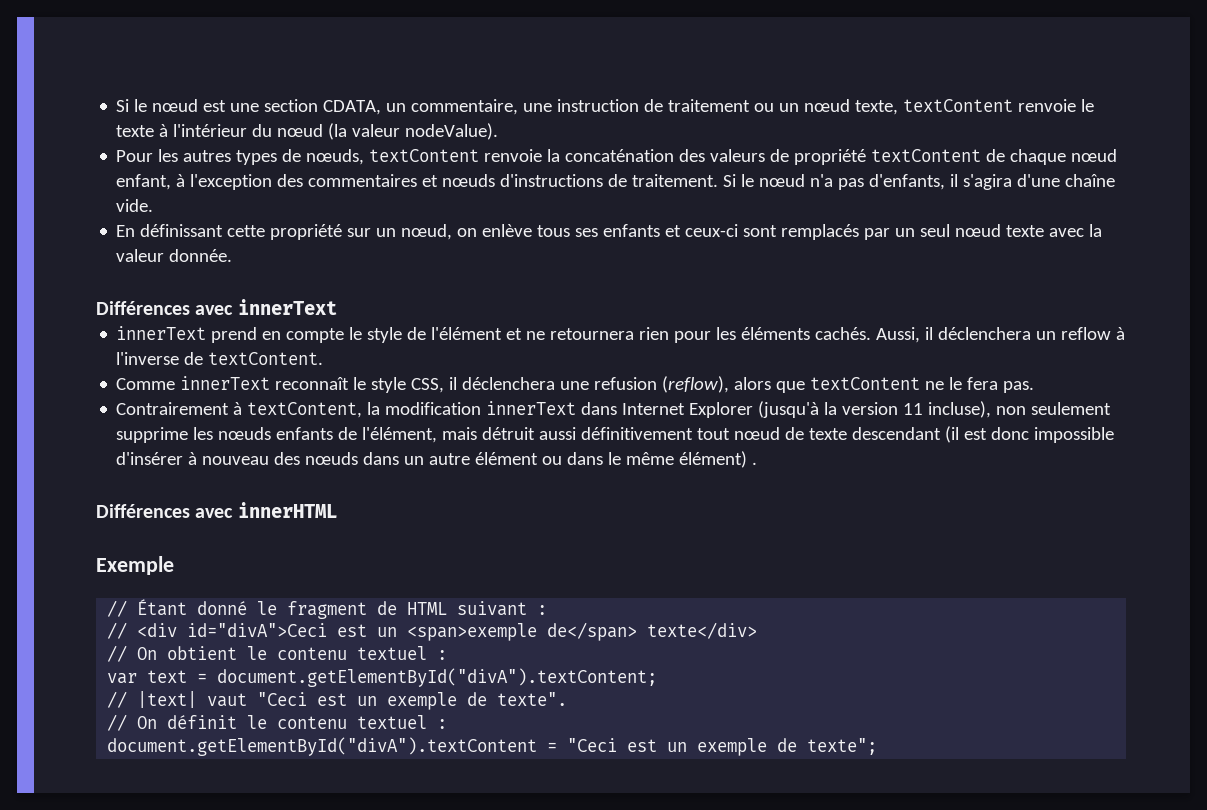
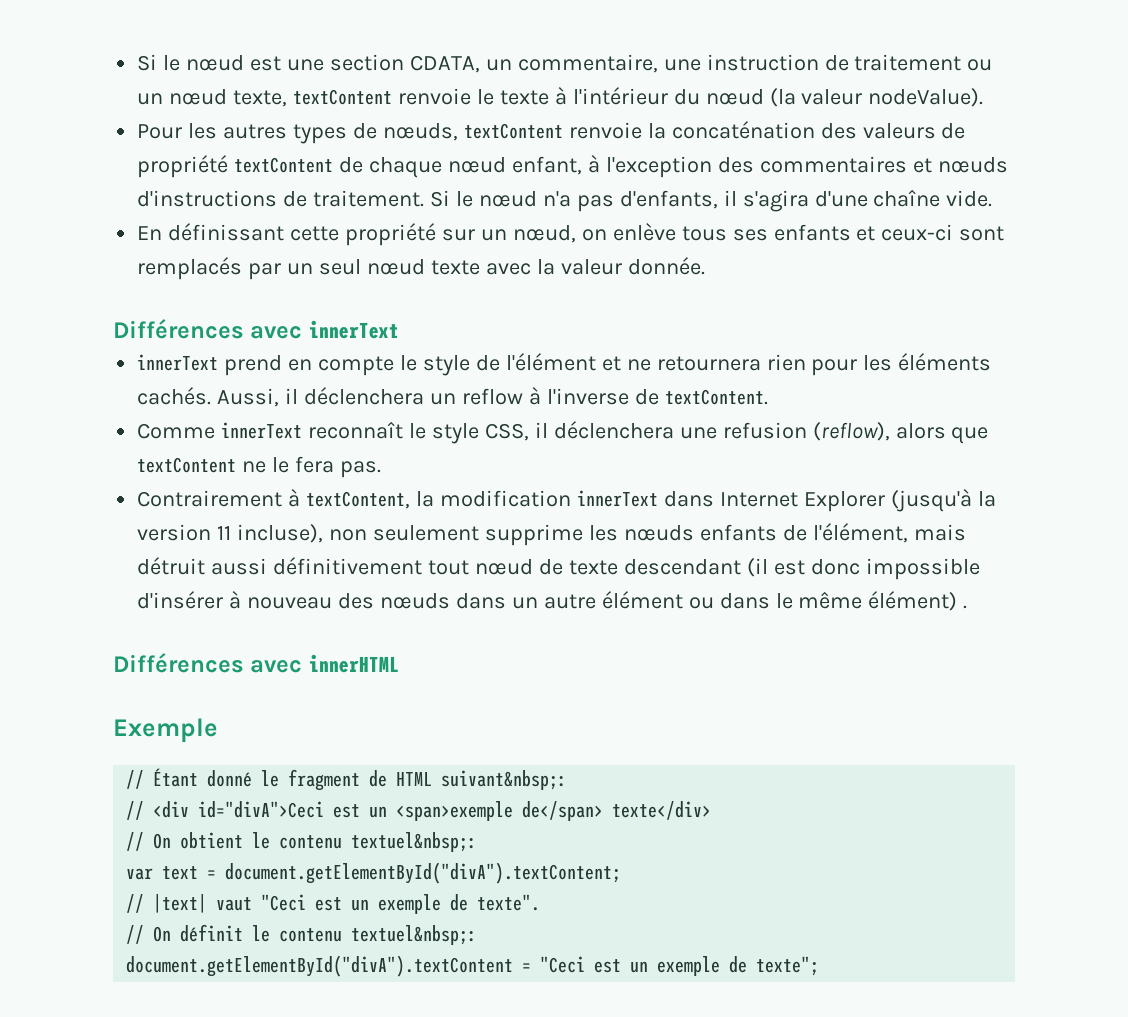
- // Étant donné le fragment de HTML suivant :
+ // Étant donné le fragment de HTML suivant&nbsp;:
- // On obtient le contenu textuel :
+ // On obtient le contenu textuel&nbsp;:
- // On définit le contenu textuel :
+ // On définit le contenu textuel&nbsp;:

